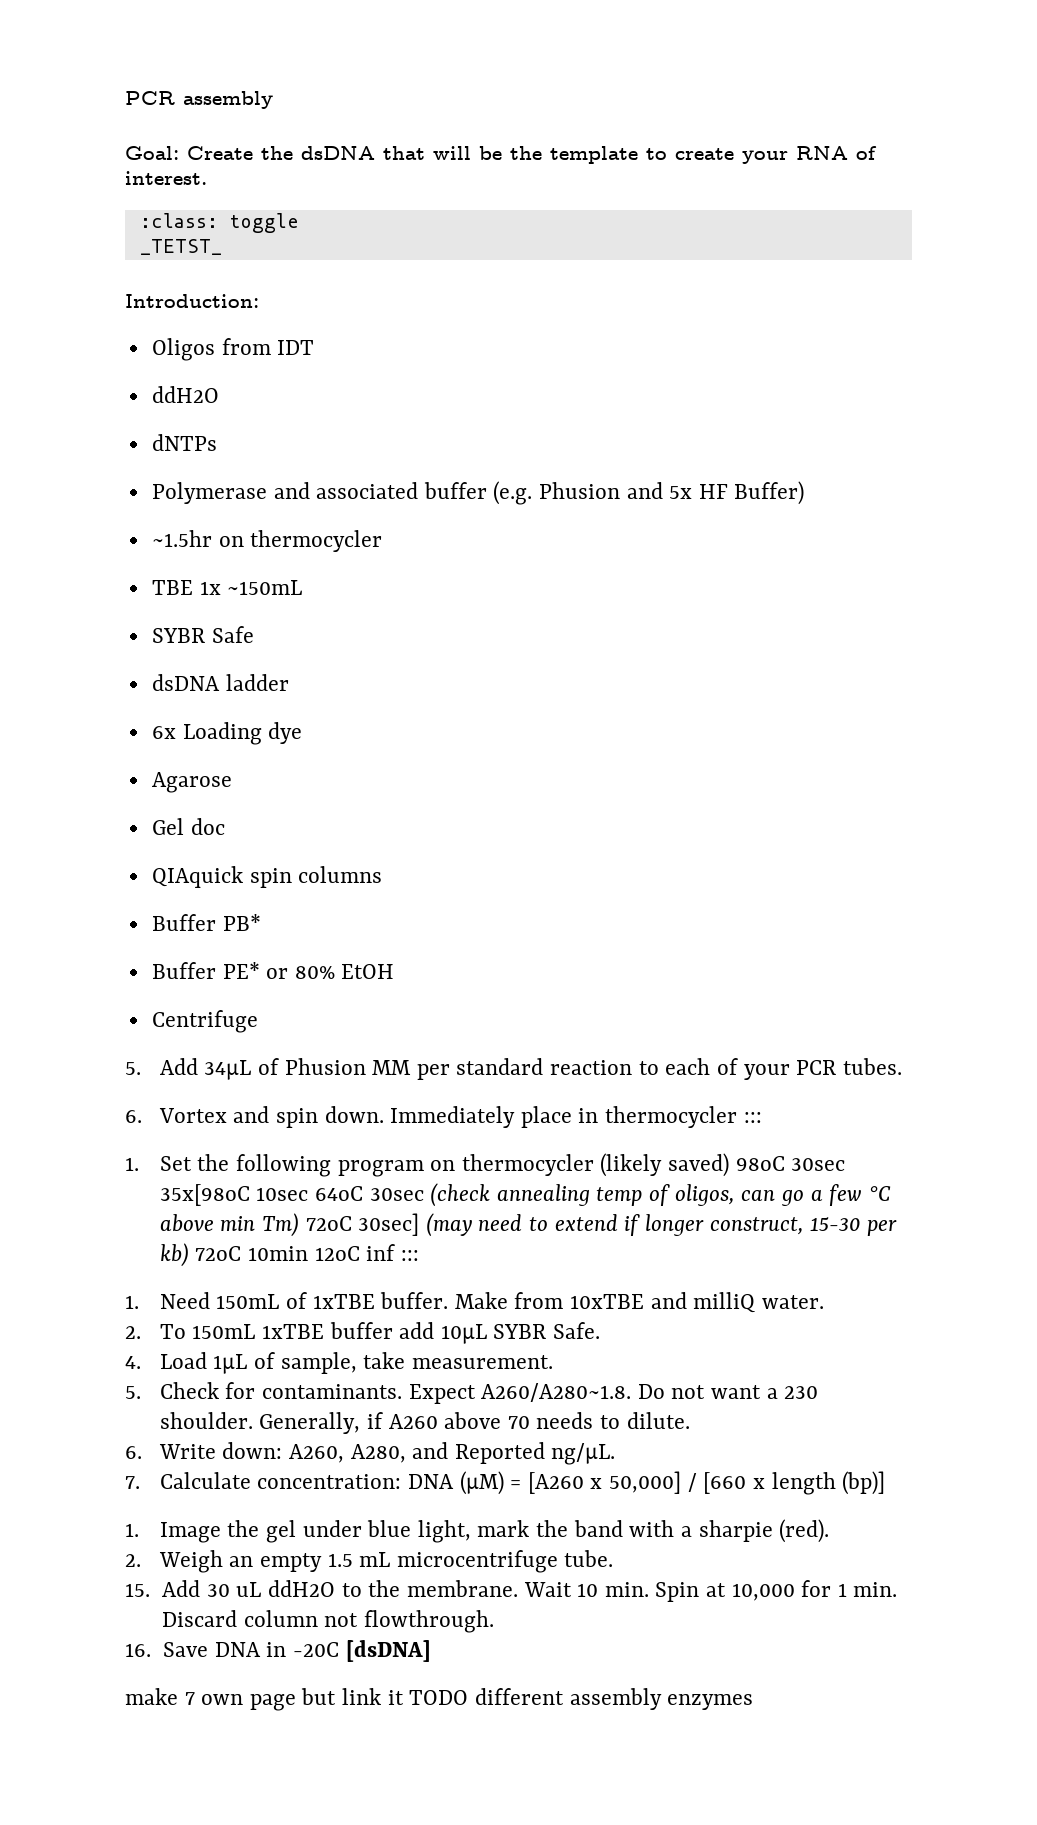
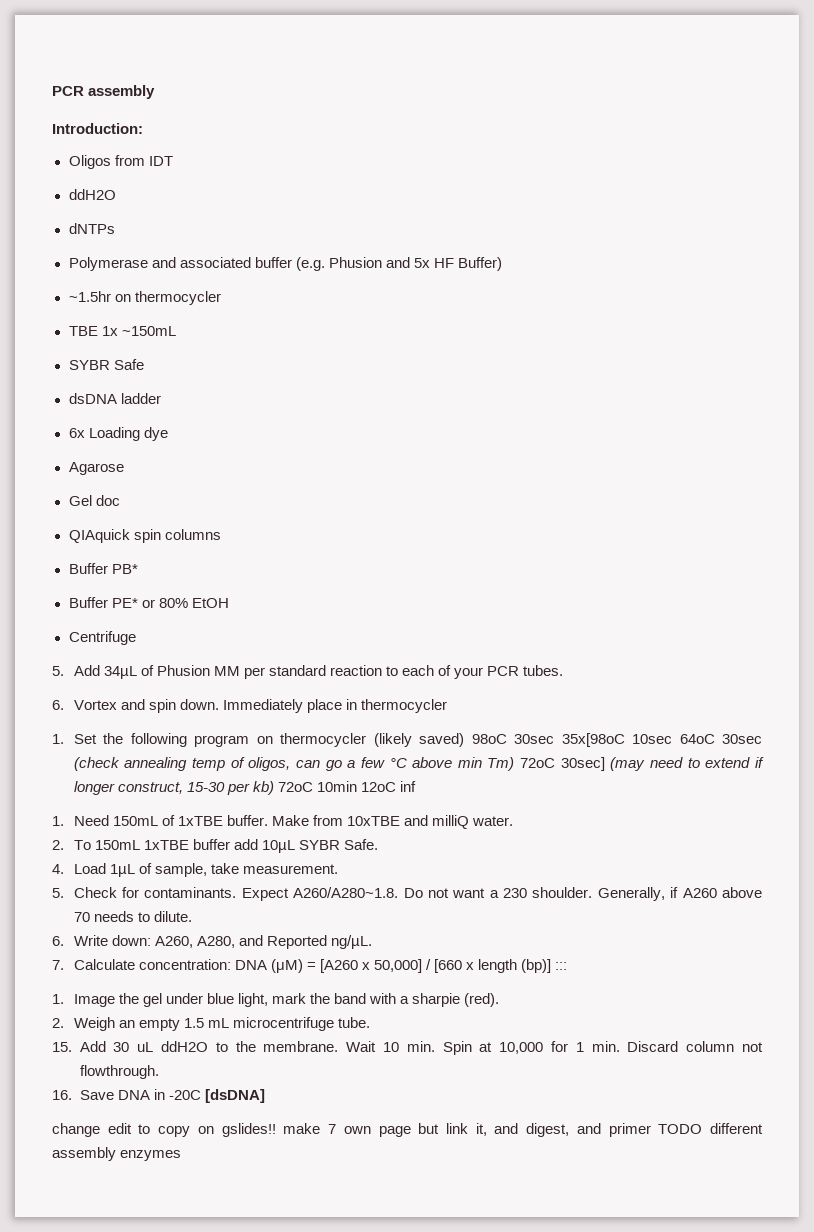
- Goal: Create the dsDNA that will be the template to create your RNA of interest.
- :class: toggle
- _TETST_
- Immediately place in thermocycler :::
+ Immediately place in thermocycler
- 1. Set the following program on thermocycler (likely saved) 98oC 30sec 35x[98oC 10sec 64oC 30sec (check annealing temp of oligos, can go a few °C above min Tm) 72oC 30sec] (may need to extend if longer construct, 15-30 per kb) 72oC 10min 12oC inf :::
+ 1. Set the following program on thermocycler (likely saved) 98oC 30sec 35x[98oC 10sec 64oC 30sec (check annealing temp of oligos, can go a few °C above min Tm) 72oC 30sec] (may need to extend if longer construct, 15-30 per kb) 72oC 10min 12oC inf
- 7. Calculate concentration: DNA (μM) = [A260 x 50,000] / [660 x length (bp)]
+ 7. Calculate concentration: DNA (μM) = [A260 x 50,000] / [660 x length (bp)] :::
- make 7 own page but link it TODO different assembly enzymes
+ change edit to copy on gslides!! make 7 own page but link it, and digest, and primer TODO different assembly enzymes

